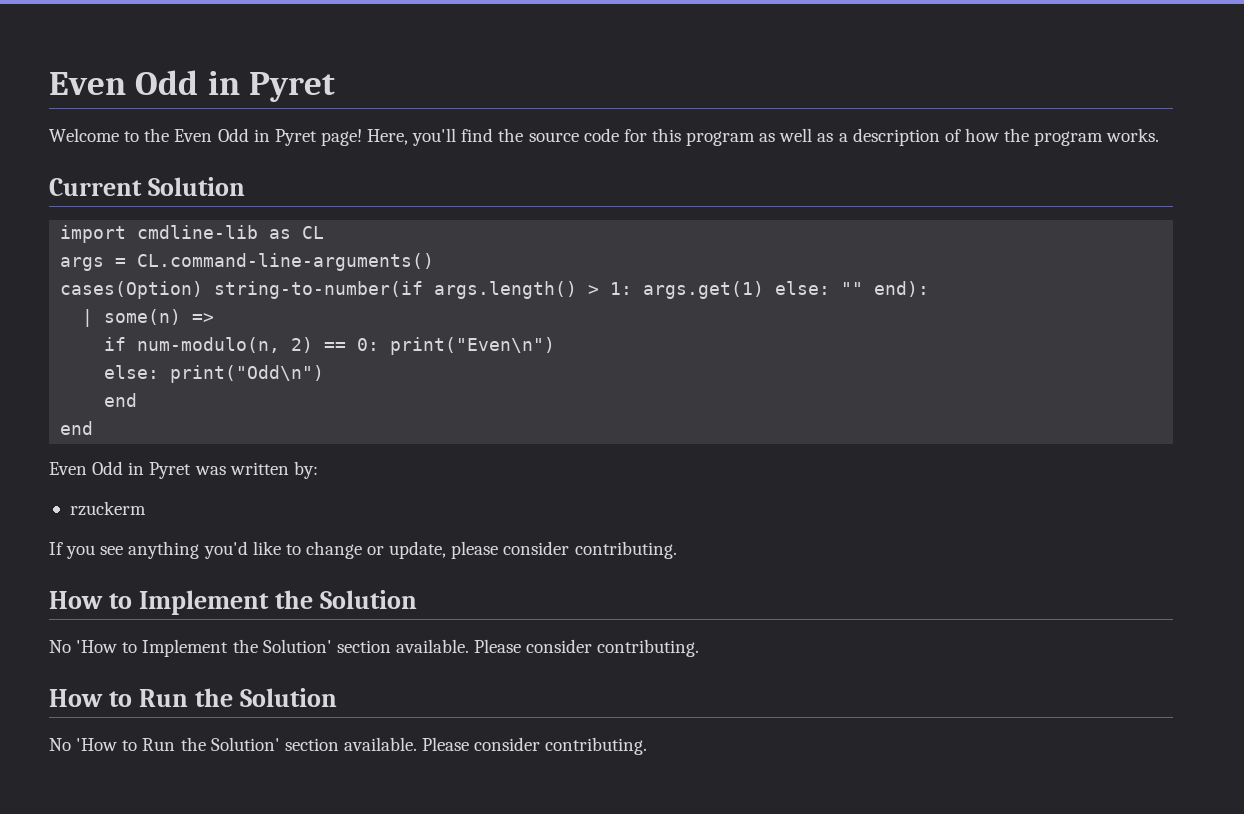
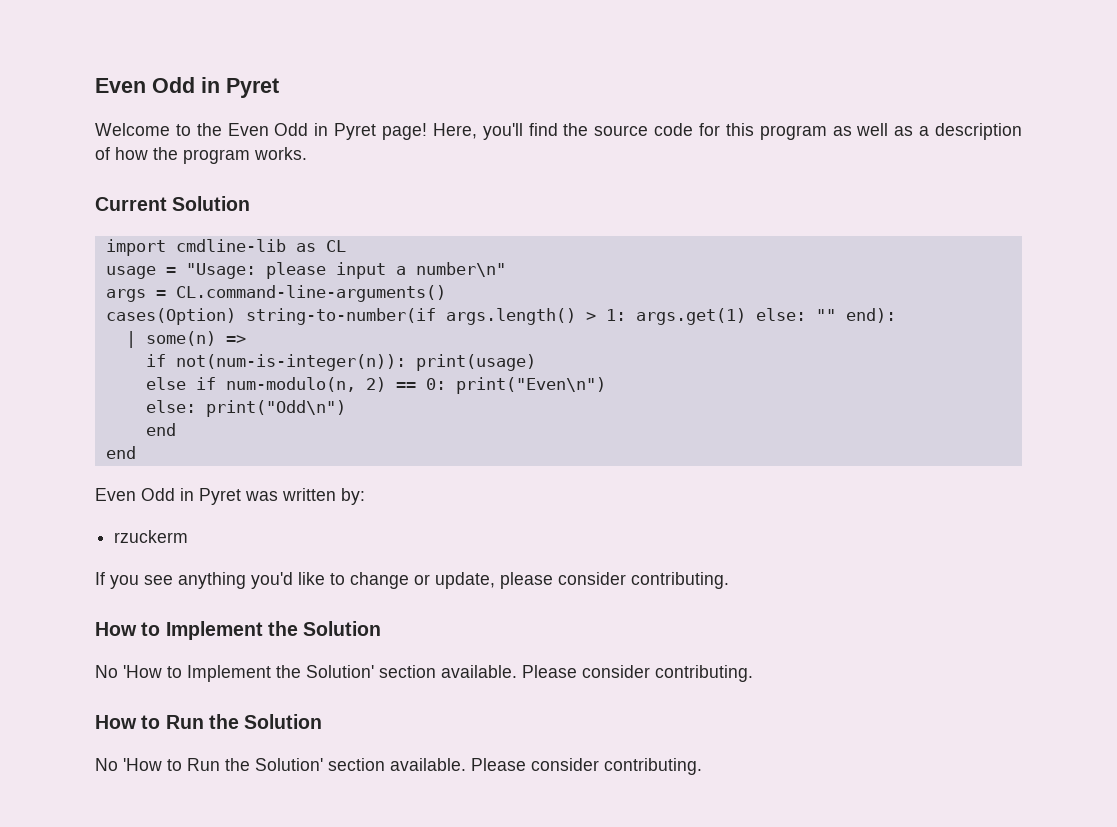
+ usage = "Usage: please input a number\n"
- if num-modulo(n, 2) == 0: print("Even\n")
+ if not(num-is-integer(n)): print(usage)
+ else if num-modulo(n, 2) == 0: print("Even\n")

